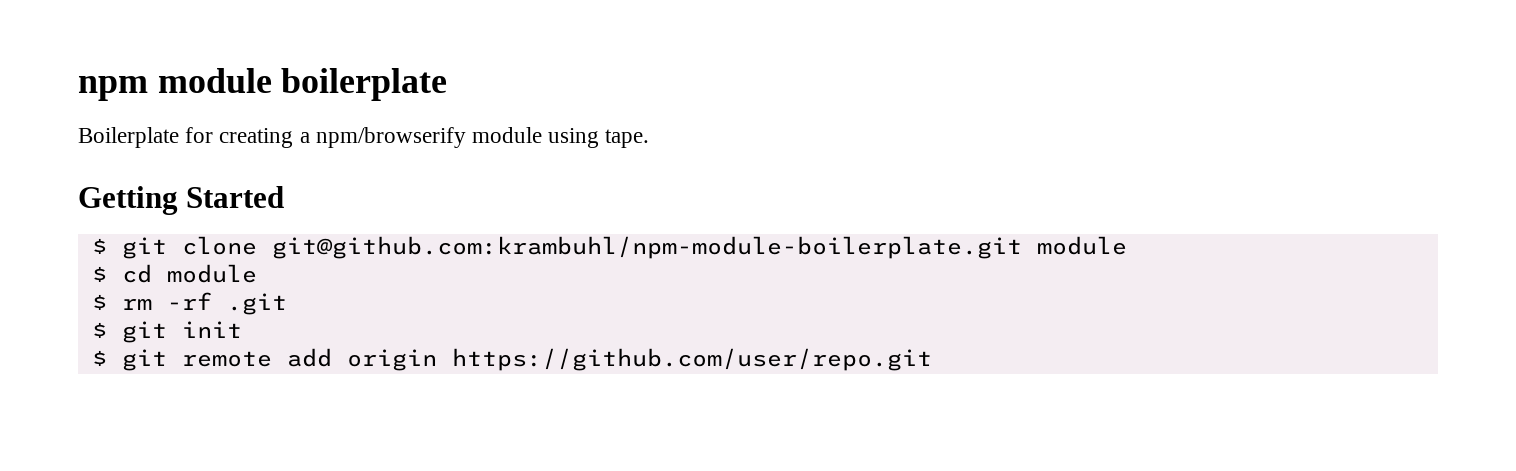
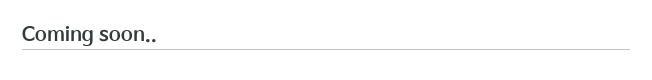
- npm module boilerplate
- Boilerplate for creating a npm/browserify module using tape.
- Getting Started
- $ git clone git@github.com:krambuhl/npm-module-boilerplate.git module
- $ cd module
- $ rm -rf .git
- $ git init
- $ git remote add origin https://github.com/user/repo.git
+ Coming soon..

